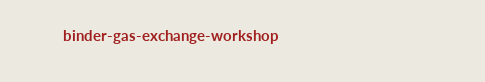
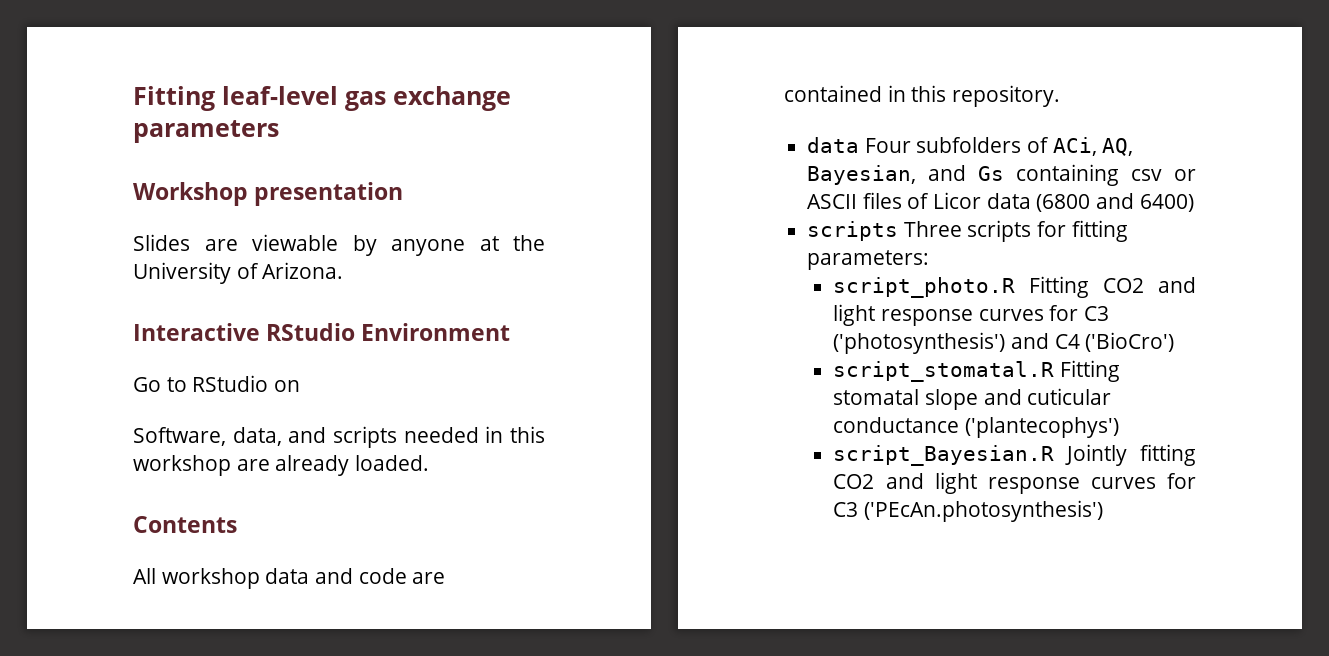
- binder-gas-exchange-workshop
+ Fitting leaf-level gas exchange parameters
+ Workshop presentation
+ Slides are viewable by anyone at the University of Arizona.
+ Interactive RStudio Environment
+ Go to RStudio on
+ Software, data, and scripts needed in this workshop are already loaded.
+ Contents
+ All workshop data and code are contained in this repository.
+ data Four subfolders of ACi, AQ, Bayesian, and Gs containing csv or ASCII files of Licor data (6800 and 6400)
+ scripts Three scripts for fitting parameters:
+ script_photo.R Fitting CO2 and light response curves for C3 ('photosynthesis') and C4 ('BioCro')
+ script_stomatal.R Fitting stomatal slope and cuticular conductance ('plantecophys')
+ script_Bayesian.R Jointly fitting CO2 and light response curves for C3 ('PEcAn.photosynthesis')

